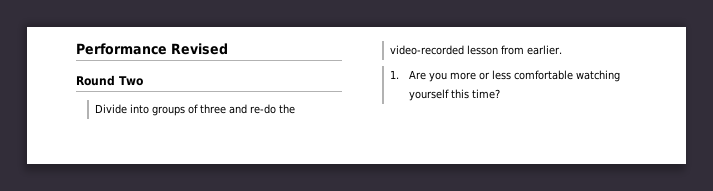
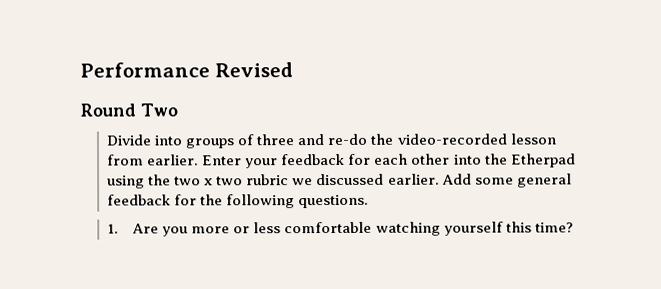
+ Enter your feedback for each other into the Etherpad using the two x two rubric we discussed earlier. Add some general feedback for the following questions.

